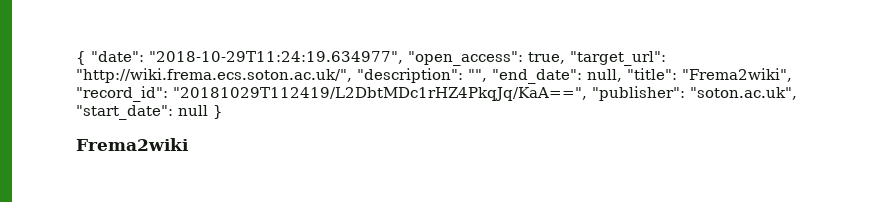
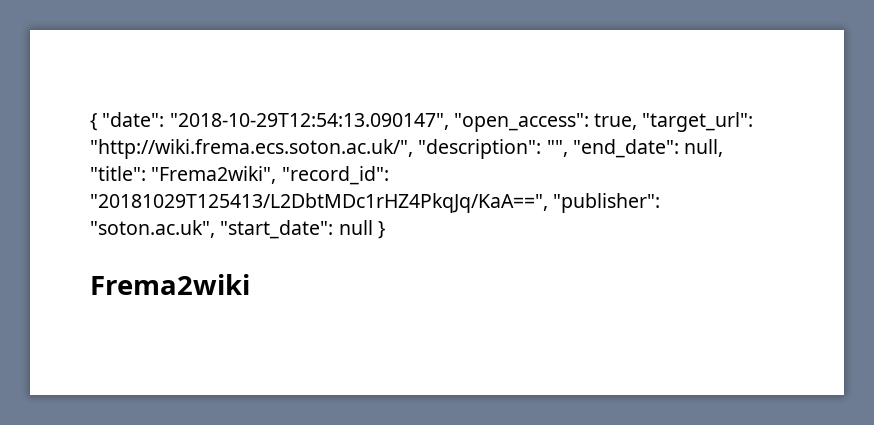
- { "date": "2018-10-29T11:24:19.634977", "open_access": true, "target_url": "http://wiki.frema.ecs.soton.ac.uk/", "description": "", "end_date": null, "title": "Frema2wiki", "record_id": "20181029T112419/L2DbtMDc1rHZ4PkqJq/KaA==", "publisher": "soton.ac.uk", "start_date": null }
+ { "date": "2018-10-29T12:54:13.090147", "open_access": true, "target_url": "http://wiki.frema.ecs.soton.ac.uk/", "description": "", "end_date": null, "title": "Frema2wiki", "record_id": "20181029T125413/L2DbtMDc1rHZ4PkqJq/KaA==", "publisher": "soton.ac.uk", "start_date": null }

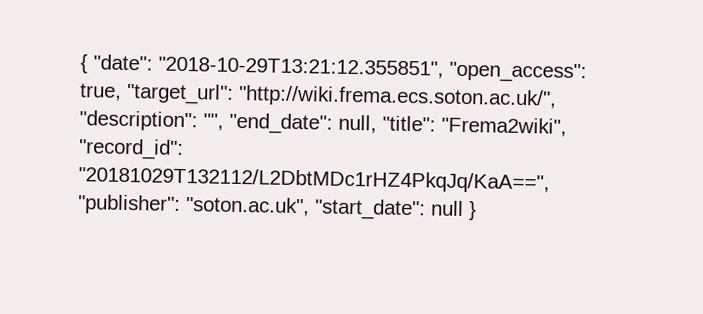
- { "date": "2018-10-29T12:54:13.090147", "open_access": true, "target_url": "http://wiki.frema.ecs.soton.ac.uk/", "description": "", "end_date": null, "title": "Frema2wiki", "record_id": "20181029T125413/L2DbtMDc1rHZ4PkqJq/KaA==", "publisher": "soton.ac.uk", "start_date": null }
+ { "date": "2018-10-29T13:21:12.355851", "open_access": true, "target_url": "http://wiki.frema.ecs.soton.ac.uk/", "description": "", "end_date": null, "title": "Frema2wiki", "record_id": "20181029T132112/L2DbtMDc1rHZ4PkqJq/KaA==", "publisher": "soton.ac.uk", "start_date": null }
- Frema2wiki

